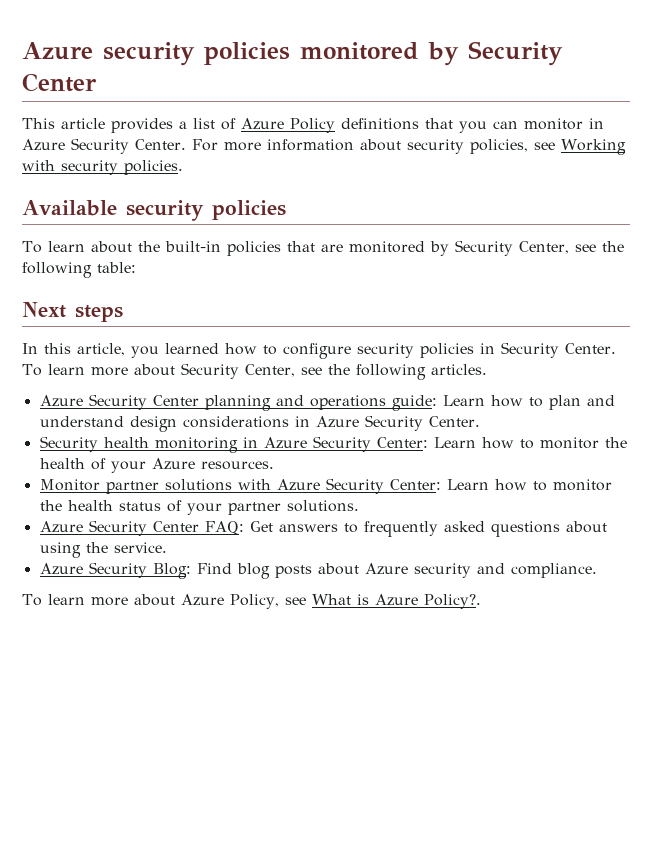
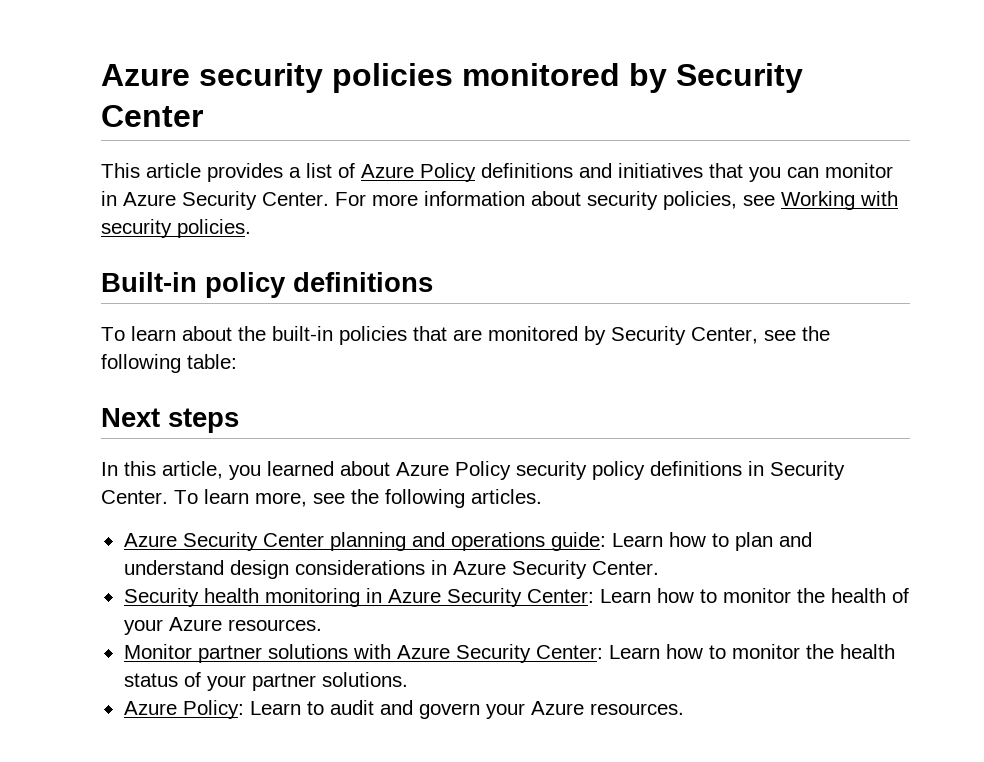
- This article provides a list of Azure Policy definitions that you can monitor in Azure Security Center.
+ This article provides a list of Azure Policy definitions and initiatives that you can monitor in Azure Security Center.
- Available security policies
+ Built-in policy definitions
- In this article, you learned how to configure security policies in Security Center.
+ In this article, you learned about Azure Policy security policy definitions in Security Center.
- To learn more about Security Center, see the following articles.
+ To learn more, see the following articles.
- Azure Security Center FAQ: Get answers to frequently asked questions about using the service.
- Azure Security Blog: Find blog posts about Azure security and compliance.
- To learn more about Azure Policy, see What is Azure Policy?.
+ Azure Policy: Learn to audit and govern your Azure resources.

